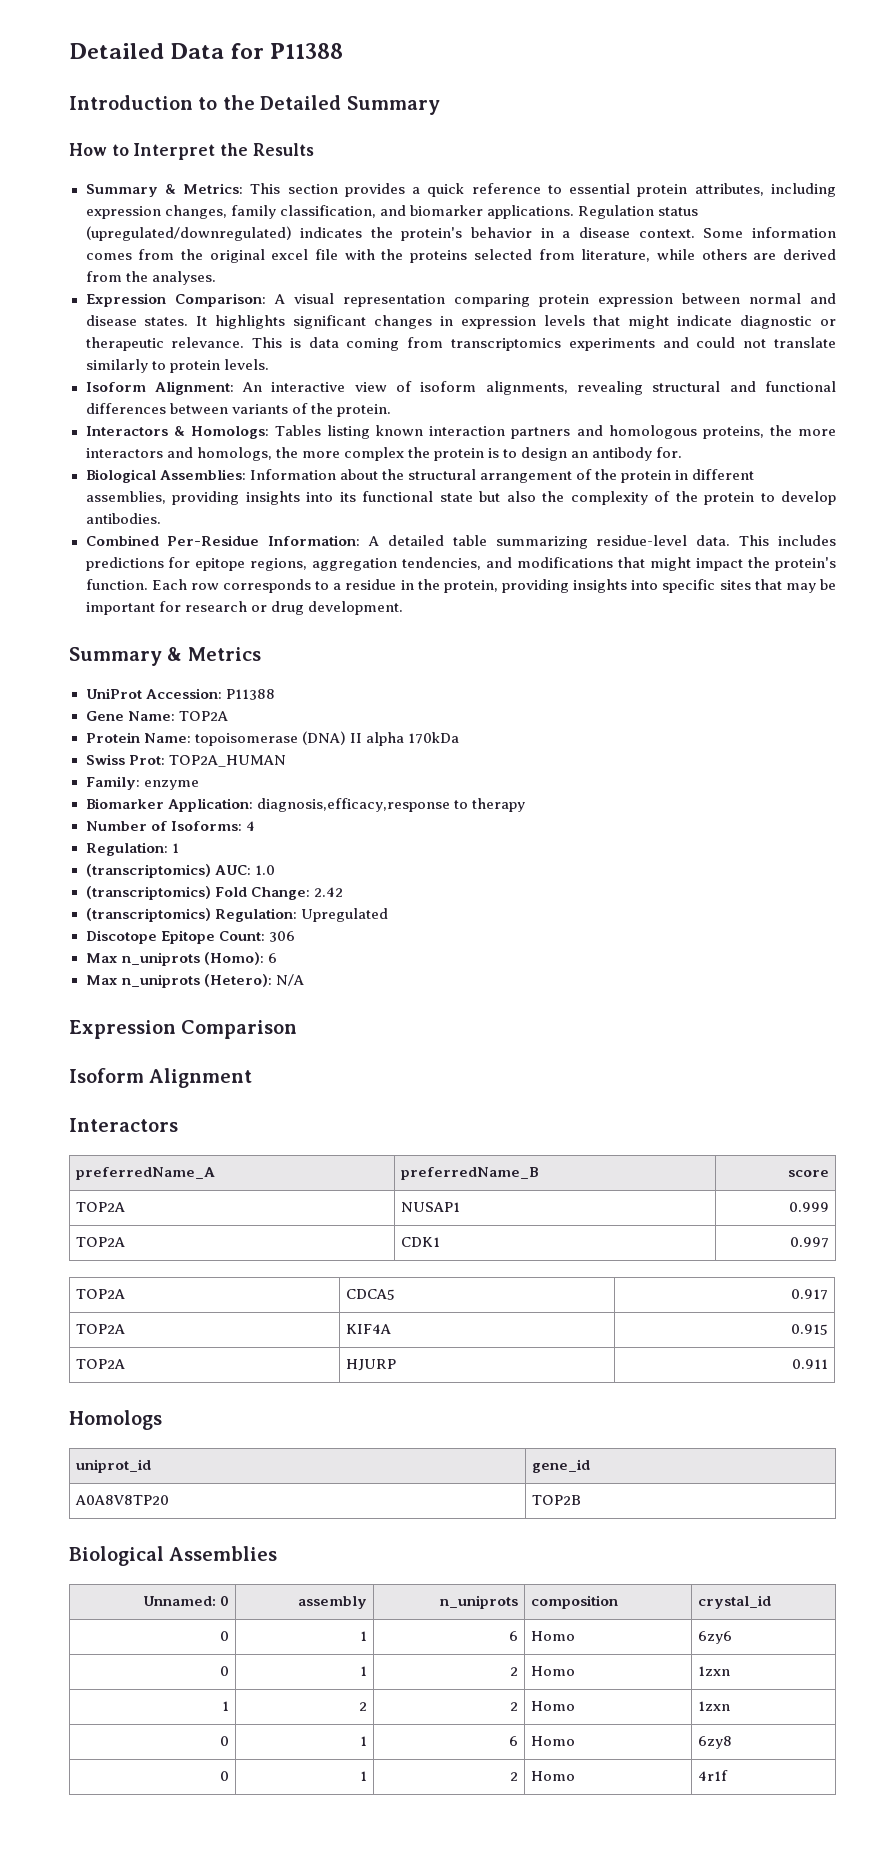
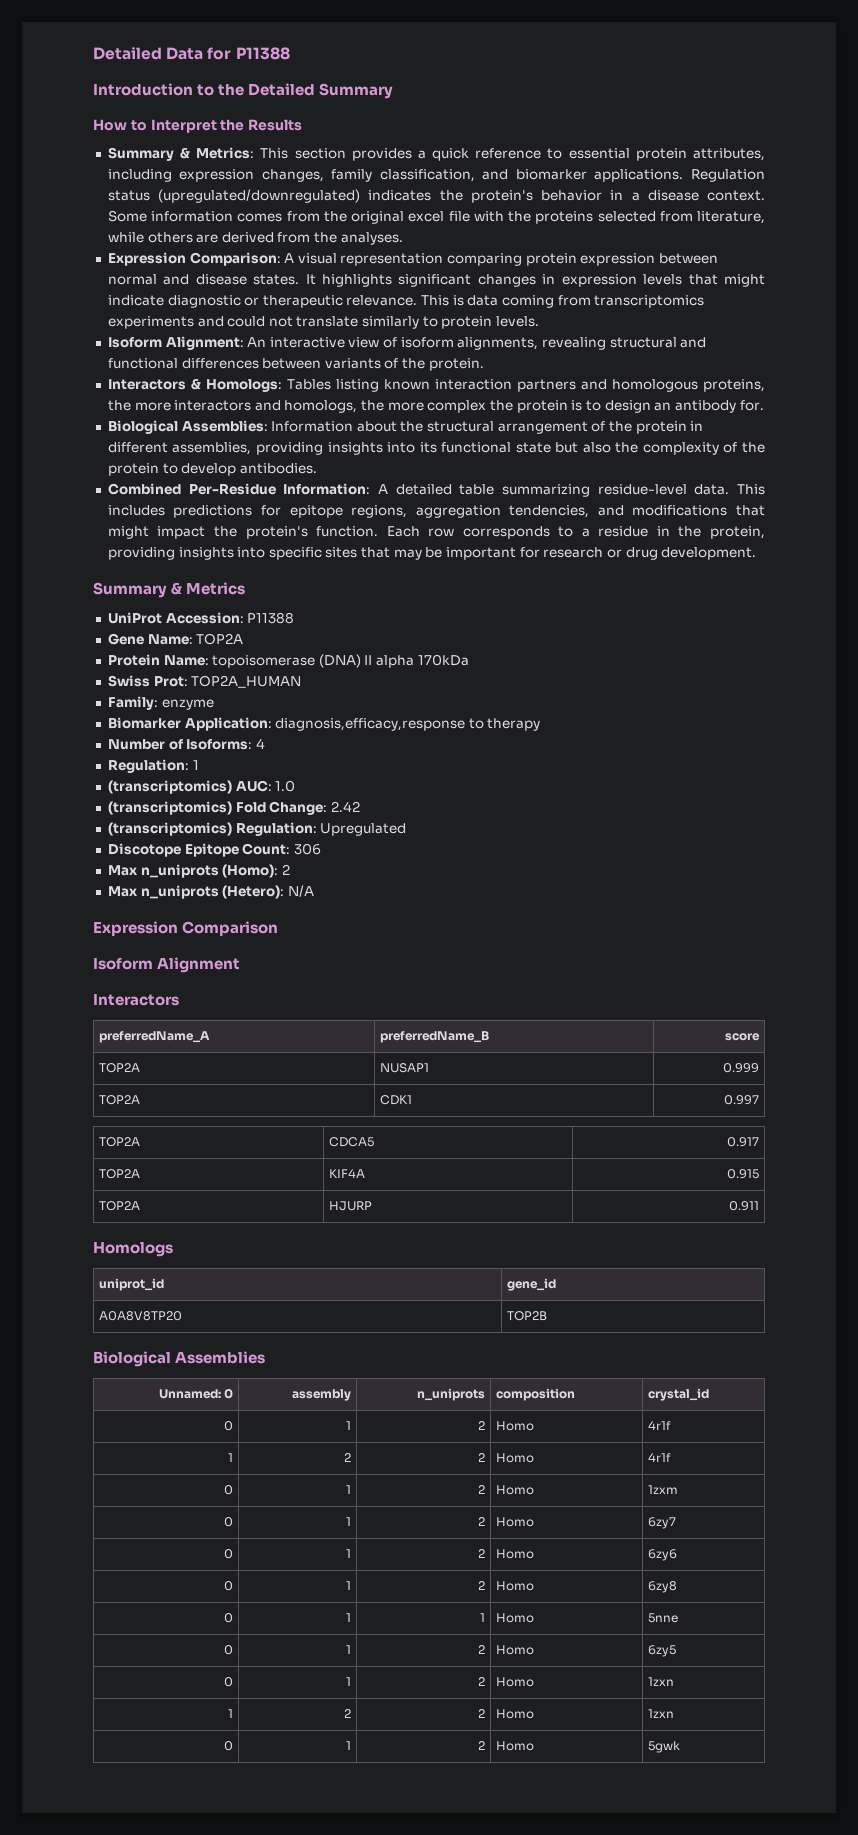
- Max n_uniprots (Homo): 6
+ Max n_uniprots (Homo): 2
- 0 | 1 | 6 | Homo | 6zy6
+ 0 | 1 | 2 | Homo | 4r1f
+ 1 | 2 | 2 | Homo | 4r1f
+ 0 | 1 | 2 | Homo | 1zxm
+ 0 | 1 | 2 | Homo | 6zy7
+ 0 | 1 | 2 | Homo | 6zy6
+ 0 | 1 | 2 | Homo | 6zy8
+ 0 | 1 | 1 | Homo | 5nne
+ 0 | 1 | 2 | Homo | 6zy5
- 0 | 1 | 6 | Homo | 6zy8
- 0 | 1 | 2 | Homo | 4r1f
+ 0 | 1 | 2 | Homo | 5gwk

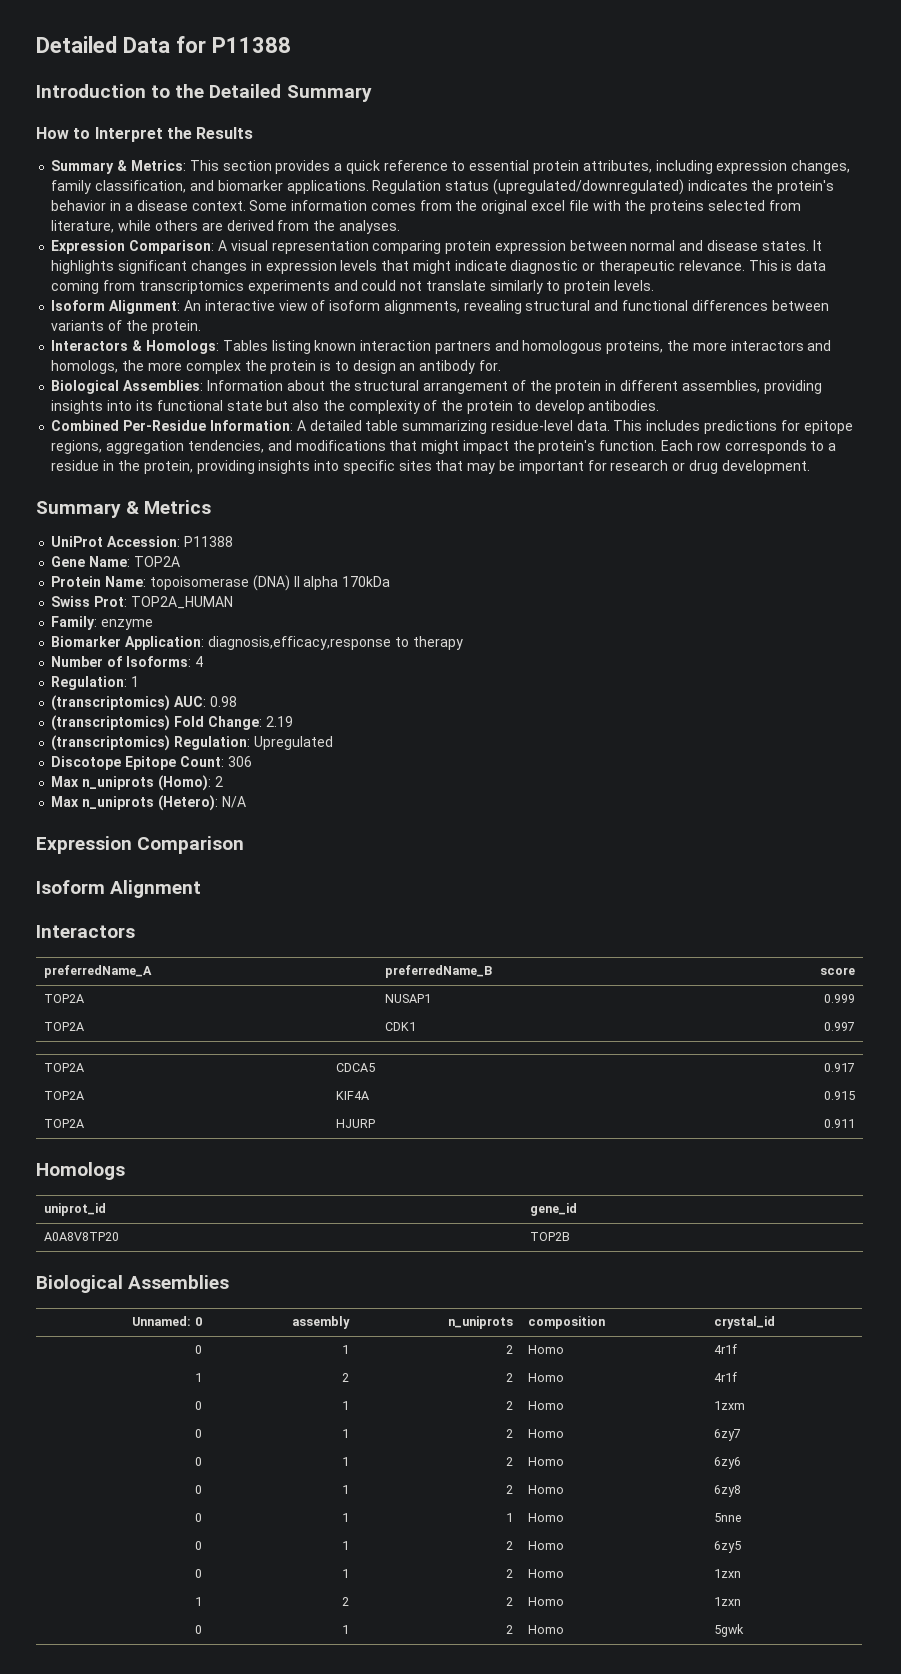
- (transcriptomics) AUC: 1.0
+ (transcriptomics) AUC: 0.98
- (transcriptomics) Fold Change: 2.42
+ (transcriptomics) Fold Change: 2.19

